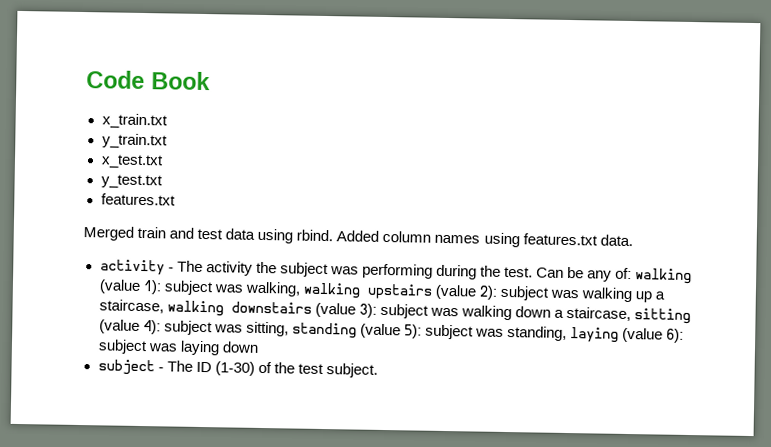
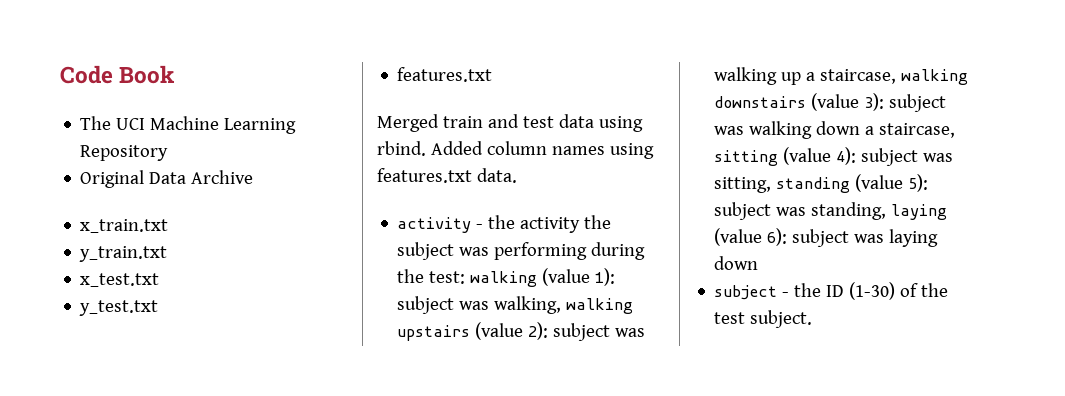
+ The UCI Machine Learning Repository
+ Original Data Archive
- activity - The activity the subject was performing during the test. Can be any of: walking (value 1): subject was walking, walking upstairs (value 2): subject was walking up a staircase, walking downstairs (value 3): subject was walking down a staircase, sitting (value 4): subject was sitting, standing (value 5): subject was standing, laying (value 6): subject was laying down
+ activity - the activity the subject was performing during the test: walking (value 1): subject was walking, walking upstairs (value 2): subject was walking up a staircase, walking downstairs (value 3): subject was walking down a staircase, sitting (value 4): subject was sitting, standing (value 5): subject was standing, laying (value 6): subject was laying down
- subject - The ID (1-30) of the test subject.
+ subject - the ID (1-30) of the test subject.

